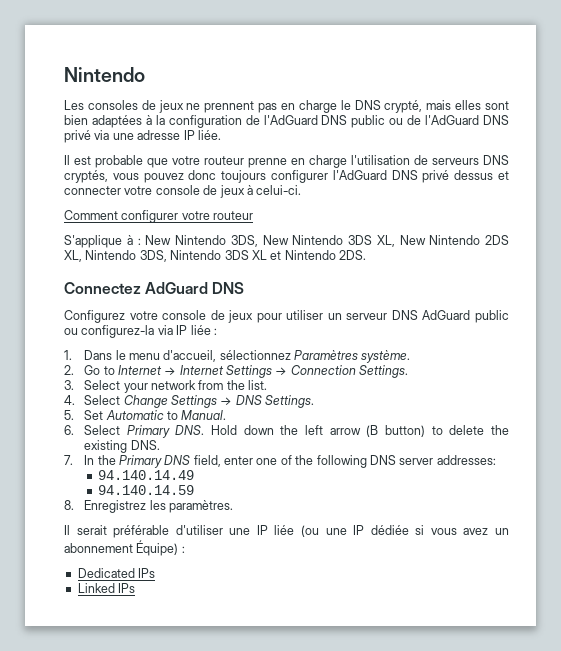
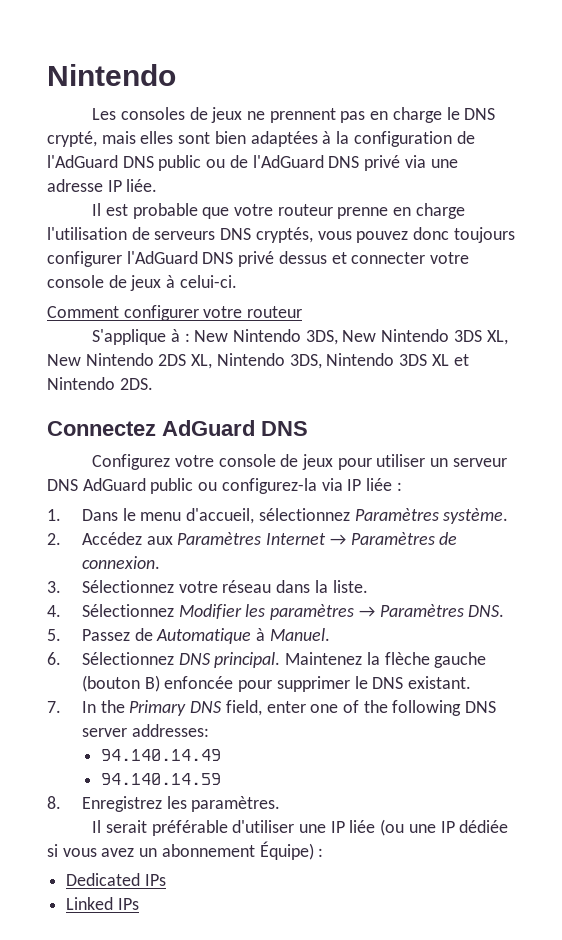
- 2. Go to Internet → Internet Settings → Connection Settings.
- 3. Select your network from the list.
- 4. Select Change Settings → DNS Settings.
- 5. Set Automatic to Manual.
- 6. Select Primary DNS. Hold down the left arrow (B button) to delete the existing DNS.
+ 2. Accédez aux Paramètres Internet → Paramètres de connexion.
+ 3. Sélectionnez votre réseau dans la liste.
+ 4. Sélectionnez Modifier les paramètres → Paramètres DNS.
+ 5. Passez de Automatique à Manuel.
+ 6. Sélectionnez DNS principal. Maintenez la flèche gauche (bouton B) enfoncée pour supprimer le DNS existant.

